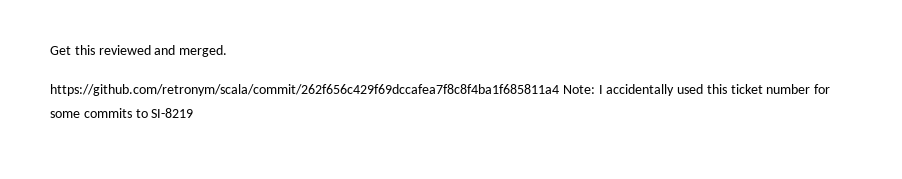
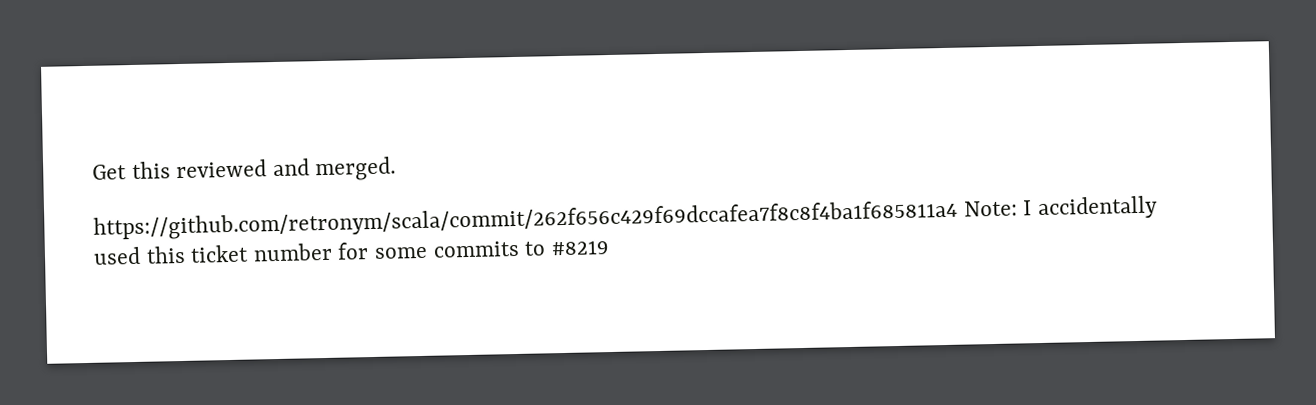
- https://github.com/retronym/scala/commit/262f656c429f69dccafea7f8c8f4ba1f685811a4 Note: I accidentally used this ticket number for some commits to SI-8219
+ https://github.com/retronym/scala/commit/262f656c429f69dccafea7f8c8f4ba1f685811a4 Note: I accidentally used this ticket number for some commits to #8219

